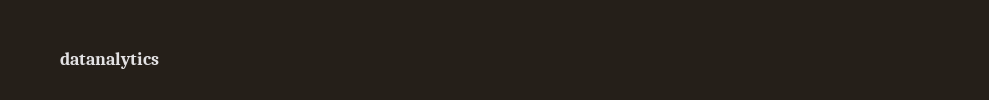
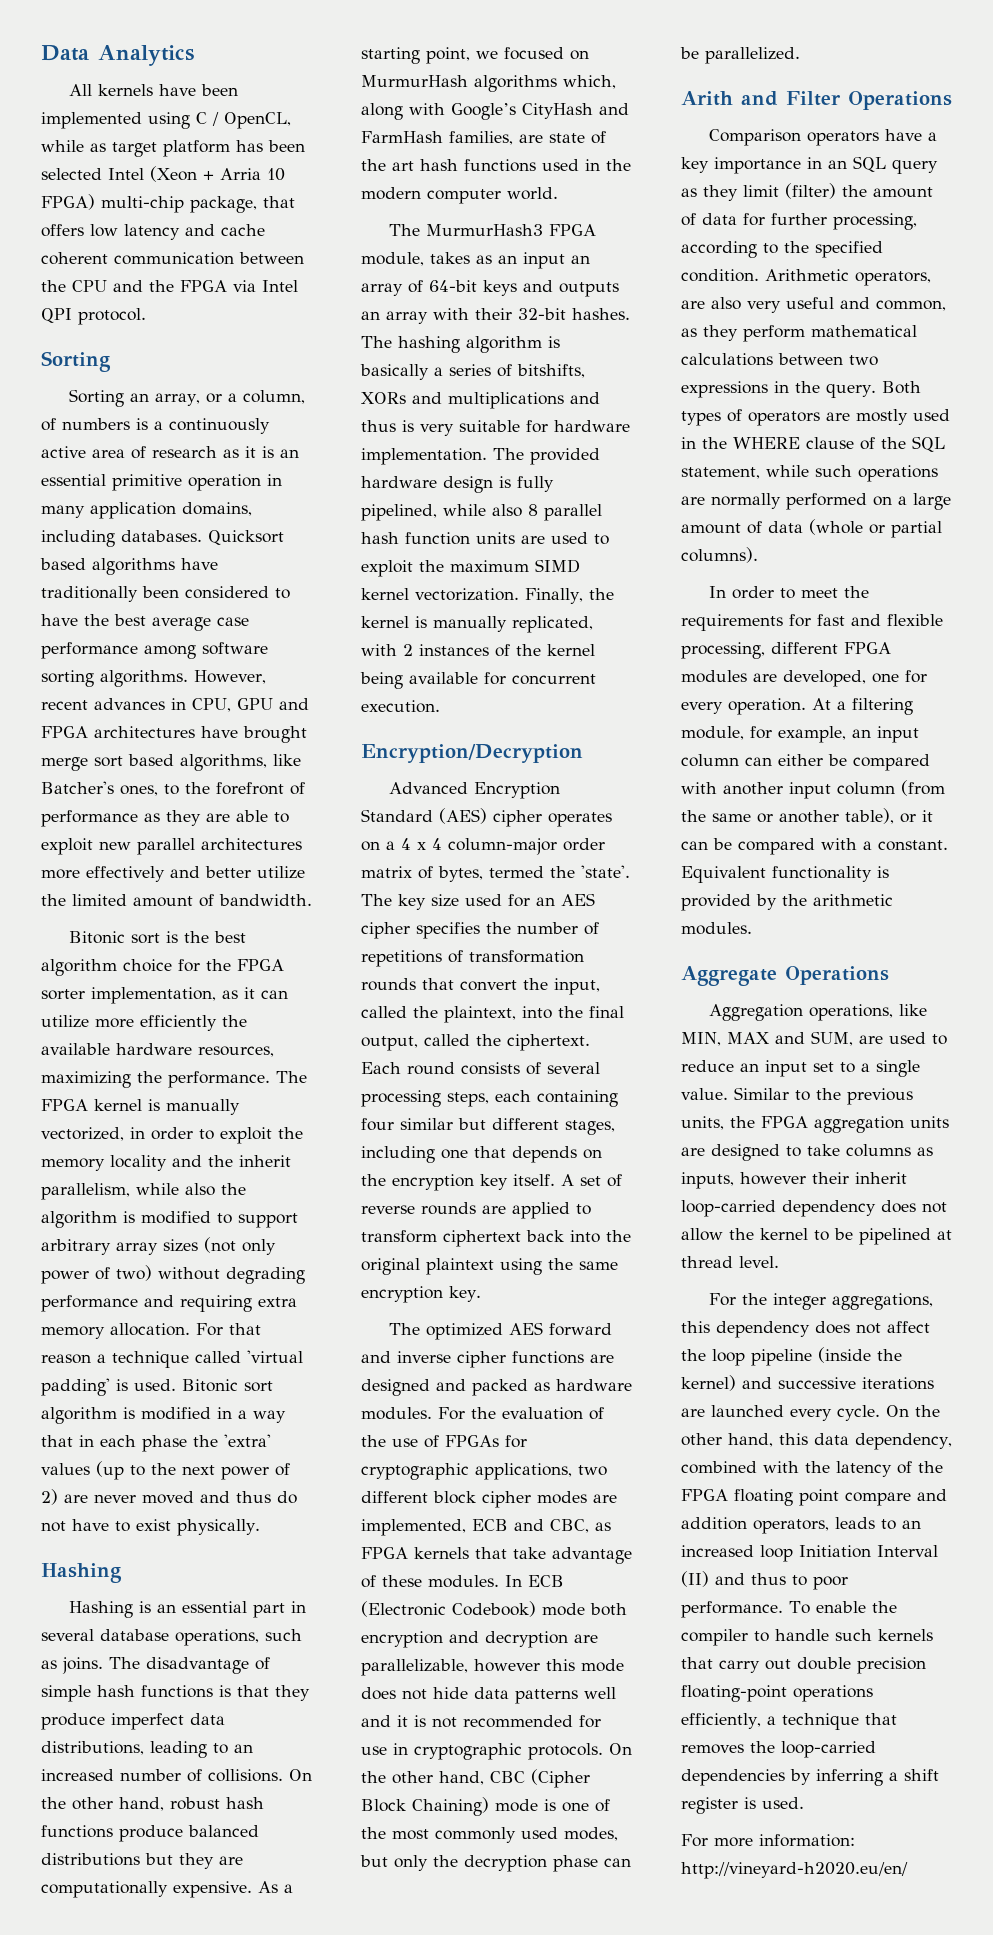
- datanalytics
+ Data Analytics
+ All kernels have been implemented using C / OpenCL, while as target platform has been selected Intel (Xeon + Arria 10 FPGA) multi-chip package, that offers low latency and cache coherent communication between the CPU and the FPGA via Intel QPI protocol.
+ Sorting
+ Sorting an array, or a column, of numbers is a continuously active area of research as it is an essential primitive operation in many application domains, including databases. Quicksort based algorithms have traditionally been considered to have the best average case performance among software sorting algorithms. However, recent advances in CPU, GPU and FPGA architectures have brought merge sort based algorithms, like Batcher's ones, to the forefront of performance as they are able to exploit new parallel architectures more effectively and better utilize the limited amount of bandwidth.
+ Bitonic sort is the best algorithm choice for the FPGA sorter implementation, as it can utilize more efficiently the available hardware resources, maximizing the performance. The FPGA kernel is manually vectorized, in order to exploit the memory locality and the inherit parallelism, while also the algorithm is modified to support arbitrary array sizes (not only power of two) without degrading performance and requiring extra memory allocation. For that reason a technique called 'virtual padding' is used. Bitonic sort algorithm is modified in a way that in each phase the 'extra' values (up to the next power of 2) are never moved and thus do not have to exist physically.
+ Hashing
+ Hashing is an essential part in several database operations, such as joins. The disadvantage of simple hash functions is that they produce imperfect data distributions, leading to an increased number of collisions. On the other hand, robust hash functions produce balanced distributions but they are computationally expensive. As a starting point, we focused on MurmurHash algorithms which, along with Google’s CityHash and FarmHash families, are state of the art hash functions used in the modern computer world.
+ The MurmurHash3 FPGA module, takes as an input an array of 64-bit keys and outputs an array with their 32-bit hashes. The hashing algorithm is basically a series of bitshifts, XORs and multiplications and thus is very suitable for hardware implementation. The provided hardware design is fully pipelined, while also 8 parallel hash function units are used to exploit the maximum SIMD kernel vectorization. Finally, the kernel is manually replicated, with 2 instances of the kernel being available for concurrent execution.
+ Encryption/Decryption
+ Advanced Encryption Standard (AES) cipher operates on a 4 x 4 column-major order matrix of bytes, termed the 'state'. The key size used for an AES cipher specifies the number of repetitions of transformation rounds that convert the input, called the plaintext, into the final output, called the ciphertext. Each round consists of several processing steps, each containing four similar but different stages, including one that depends on the encryption key itself. A set of reverse rounds are applied to transform ciphertext back into the original plaintext using the same encryption key.
+ The optimized AES forward and inverse cipher functions are designed and packed as hardware modules. For the evaluation of the use of FPGAs for cryptographic applications, two different block cipher modes are implemented, ECB and CBC, as FPGA kernels that take advantage of these modules. In ECB (Electronic Codebook) mode both encryption and decryption are parallelizable, however this mode does not hide data patterns well and it is not recommended for use in cryptographic protocols. On the other hand, CBC (Cipher Block Chaining) mode is one of the most commonly used modes, but only the decryption phase can be parallelized.
+ Arith and Filter Operations
+ Comparison operators have a key importance in an SQL query as they limit (filter) the amount of data for further processing, according to the specified condition. Arithmetic operators, are also very useful and common, as they perform mathematical calculations between two expressions in the query. Both types of operators are mostly used in the WHERE clause of the SQL statement, while such operations are normally performed on a large amount of data (whole or partial columns).
+ In order to meet the requirements for fast and flexible processing, different FPGA modules are developed, one for every operation. At a filtering module, for example, an input column can either be compared with another input column (from the same or another table), or it can be compared with a constant. Equivalent functionality is provided by the arithmetic modules.
+ Aggregate Operations
+ Aggregation operations, like MIN, MAX and SUM, are used to reduce an input set to a single value. Similar to the previous units, the FPGA aggregation units are designed to take columns as inputs, however their inherit loop-carried dependency does not allow the kernel to be pipelined at thread level.
+ For the integer aggregations, this dependency does not affect the loop pipeline (inside the kernel) and successive iterations are launched every cycle. On the other hand, this data dependency, combined with the latency of the FPGA floating point compare and addition operators, leads to an increased loop Initiation Interval (II) and thus to poor performance. To enable the compiler to handle such kernels that carry out double precision floating-point operations efficiently, a technique that removes the loop-carried dependencies by inferring a shift register is used.
+ For more information: http://vineyard-h2020.eu/en/

